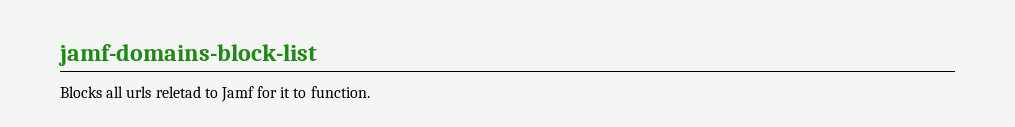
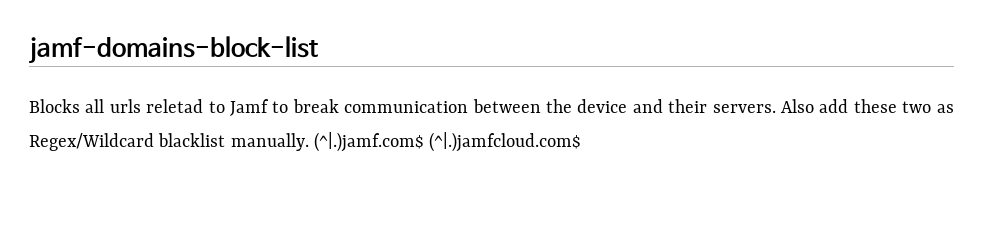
- Blocks all urls reletad to Jamf for it to function.
+ Blocks all urls reletad to Jamf to break communication between the device and their servers. Also add these two as Regex/Wildcard blacklist manually. (^|.)jamf.com$ (^|.)jamfcloud.com$

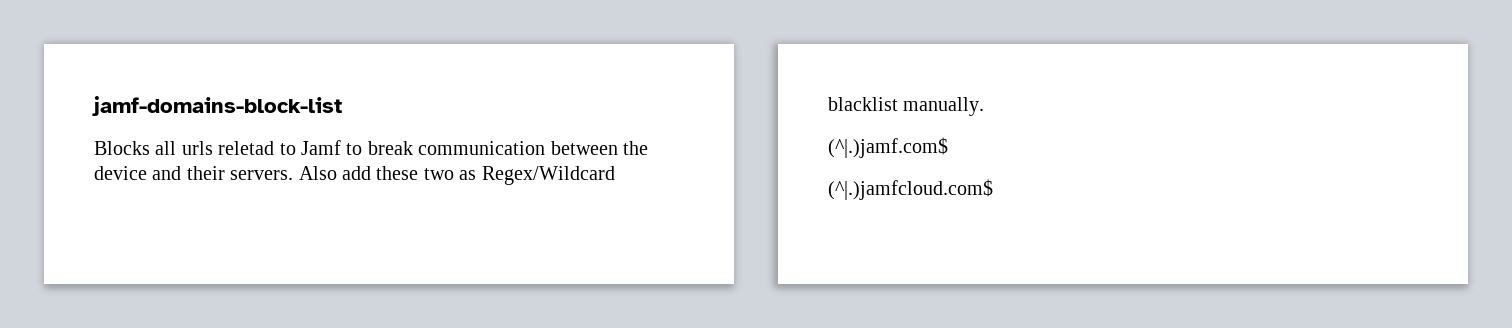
- Also add these two as Regex/Wildcard blacklist manually. (^|.)jamf.com$ (^|.)jamfcloud.com$
+ Also add these two as Regex/Wildcard blacklist manually.
+ (^|.)jamf.com$
+ (^|.)jamfcloud.com$

